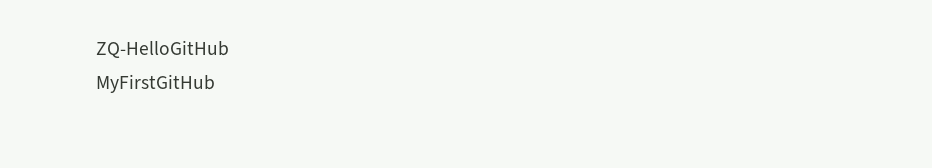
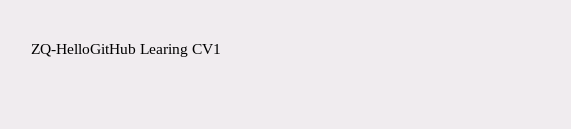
- ZQ-HelloGitHub
- MyFirstGitHub
+ ZQ-HelloGitHub Learing CV1

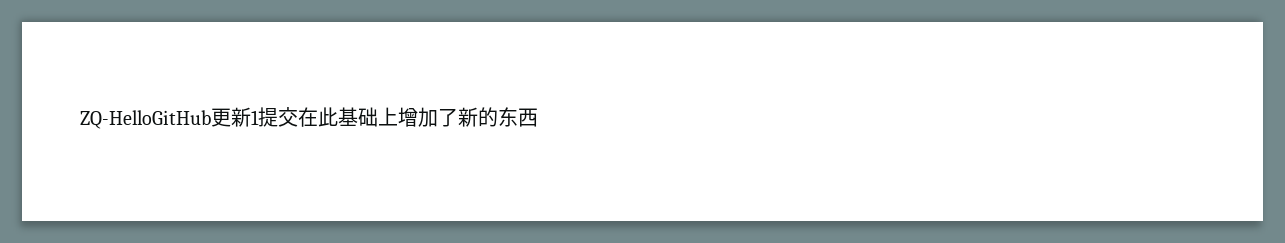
- ZQ-HelloGitHub Learing CV1
+ ZQ-HelloGitHub更新1提交在此基础上增加了新的东西

